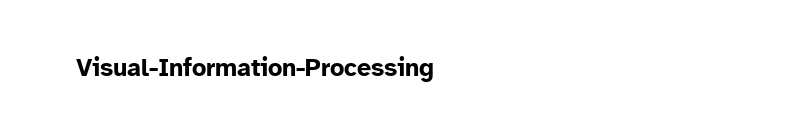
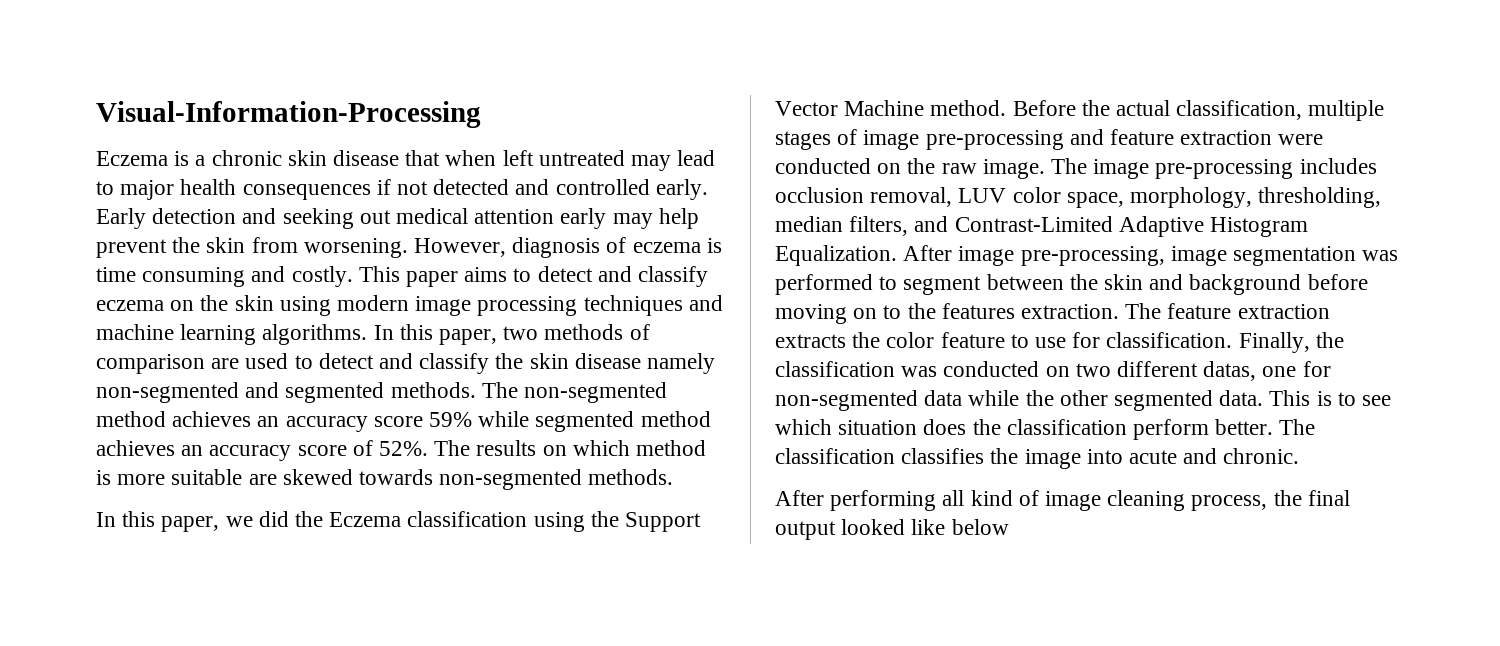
+ Eczema is a chronic skin disease that when left untreated may lead to major health consequences if not detected and controlled early. Early detection and seeking out medical attention early may help prevent the skin from worsening. However, diagnosis of eczema is time consuming and costly. This paper aims to detect and classify eczema on the skin using modern image processing techniques and machine learning algorithms. In this paper, two methods of comparison are used to detect and classify the skin disease namely non-segmented and segmented methods. The non-segmented method achieves an accuracy score 59% while segmented method achieves an accuracy score of 52%. The results on which method is more suitable are skewed towards non-segmented methods.
+ In this paper, we did the Eczema classification using the Support Vector Machine method. Before the actual classification, multiple stages of image pre-processing and feature extraction were conducted on the raw image. The image pre-processing includes occlusion removal, LUV color space, morphology, thresholding, median filters, and Contrast-Limited Adaptive Histogram Equalization. After image pre-processing, image segmentation was performed to segment between the skin and background before moving on to the features extraction. The feature extraction extracts the color feature to use for classification. Finally, the classification was conducted on two different datas, one for non-segmented data while the other segmented data. This is to see which situation does the classification perform better. The classification classifies the image into acute and chronic.
+ After performing all kind of image cleaning process, the final output looked like below

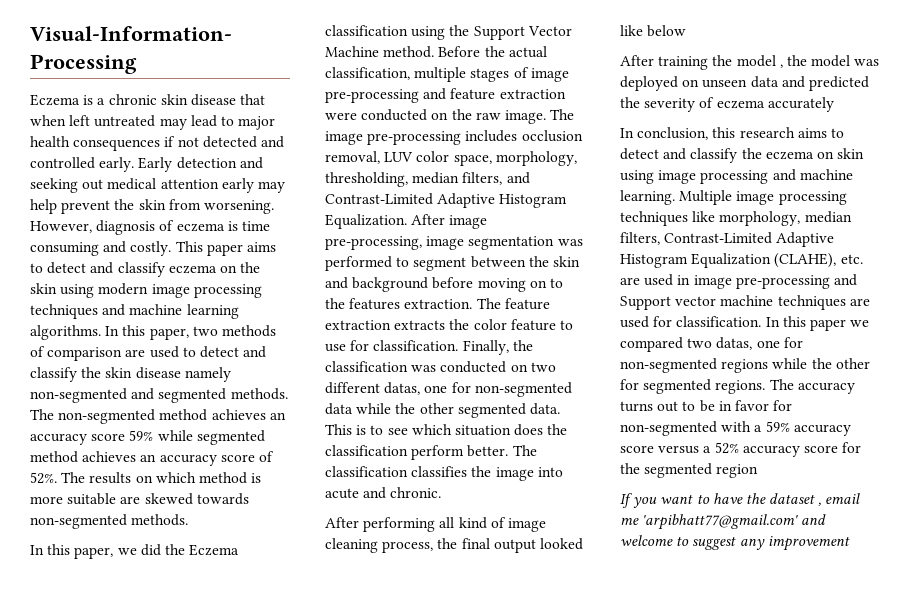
+ After training the model , the model was deployed on unseen data and predicted the severity of eczema accurately
+ In conclusion, this research aims to detect and classify the eczema on skin using image processing and machine learning. Multiple image processing techniques like morphology, median filters, Contrast-Limited Adaptive Histogram Equalization (CLAHE), etc. are used in image pre-processing and Support vector machine techniques are used for classification. In this paper we compared two datas, one for non-segmented regions while the other for segmented regions. The accuracy turns out to be in favor for non-segmented with a 59% accuracy score versus a 52% accuracy score for the segmented region
+ If you want to have the dataset , email me 'arpibhatt77@gmail.com' and welcome to suggest any improvement

